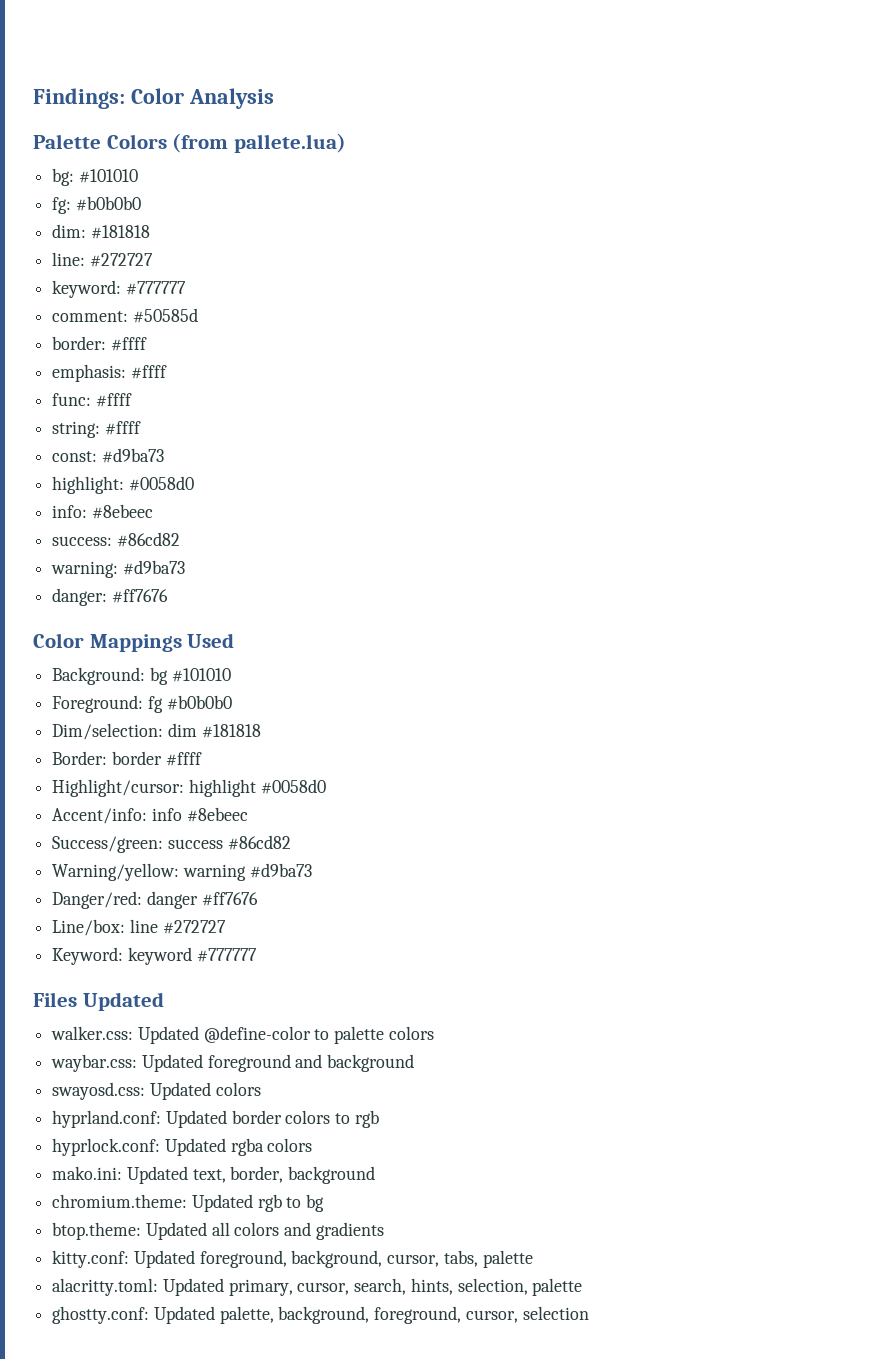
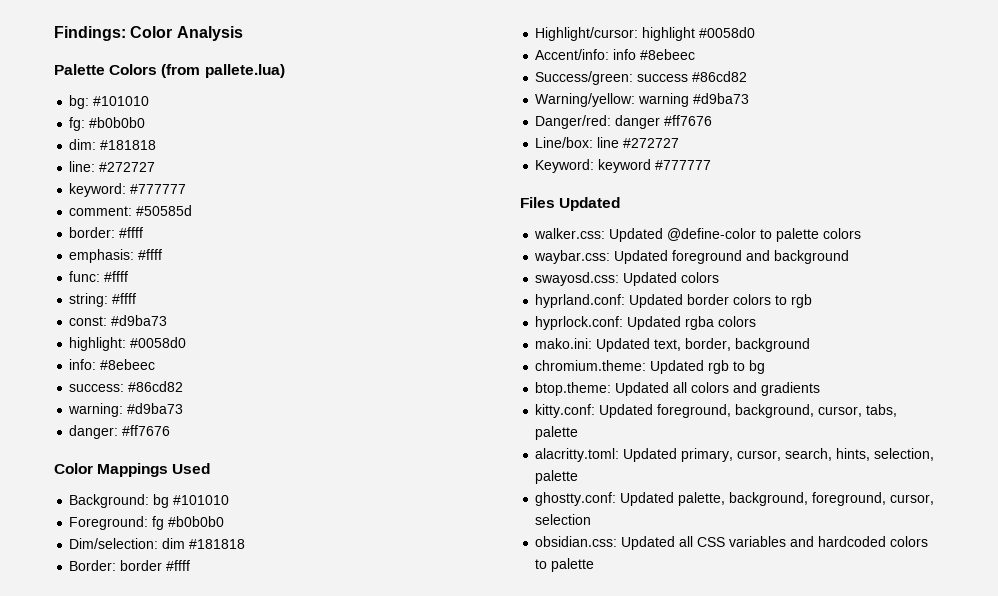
+ obsidian.css: Updated all CSS variables and hardcoded colors to palette

